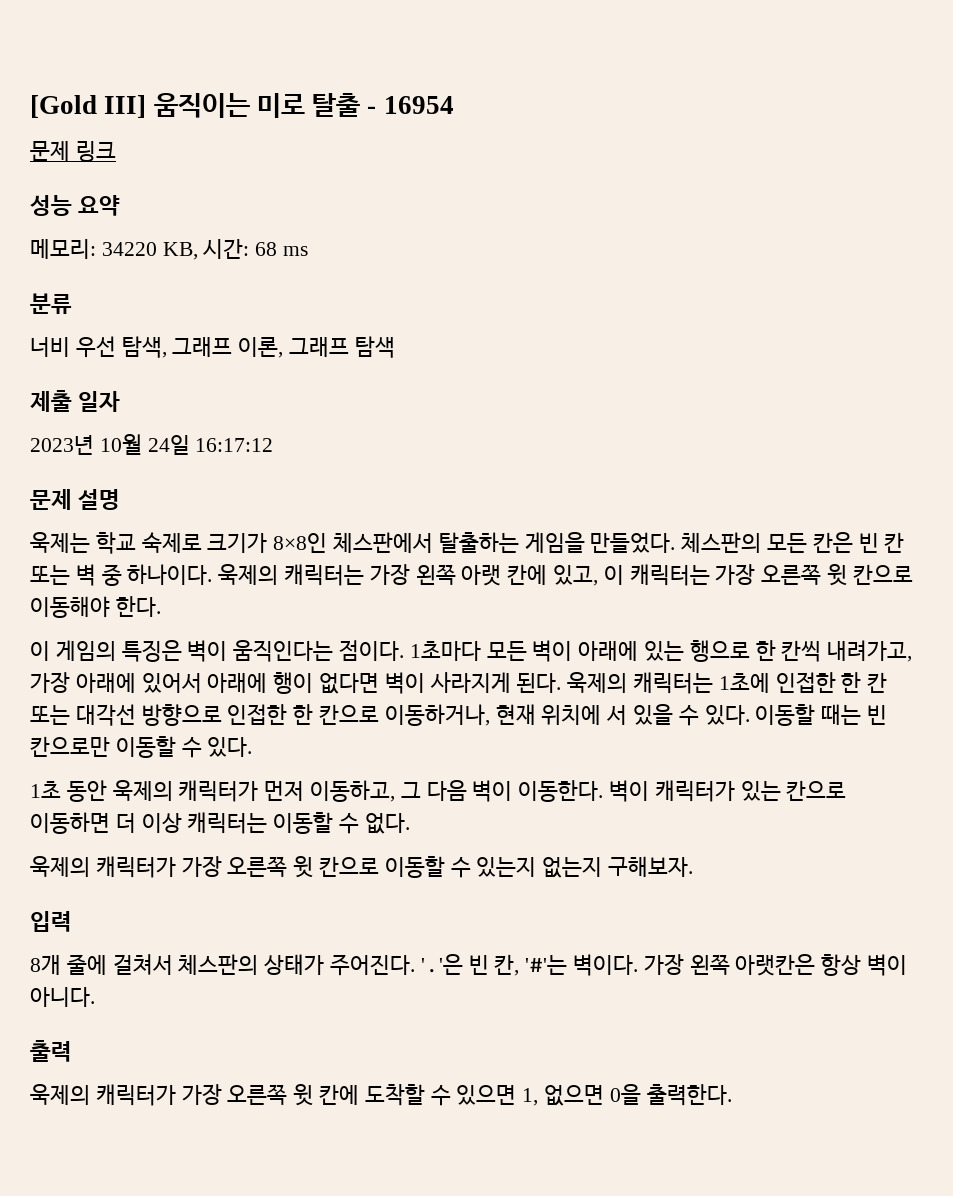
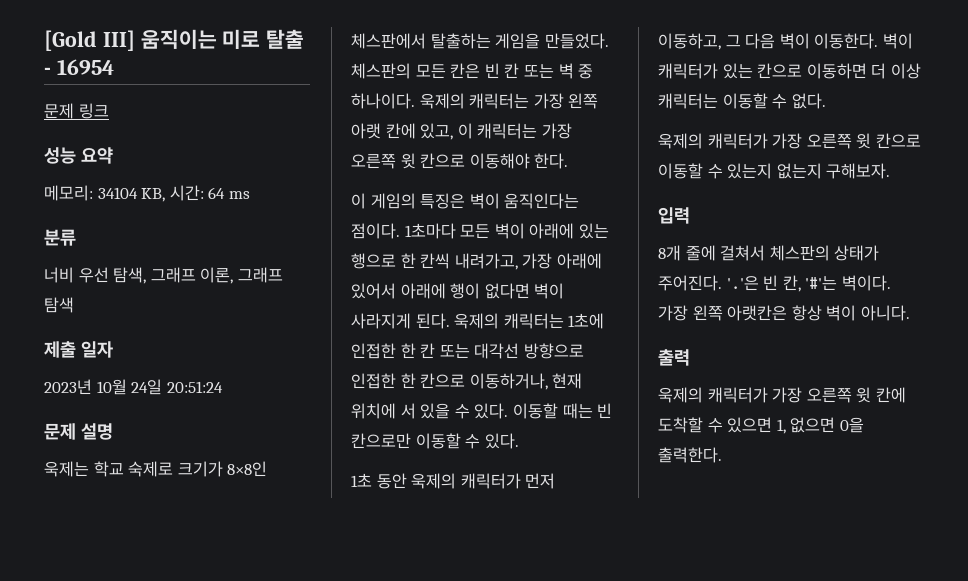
- 메모리: 34220 KB, 시간: 68 ms
+ 메모리: 34104 KB, 시간: 64 ms
- 2023년 10월 24일 16:17:12
+ 2023년 10월 24일 20:51:24

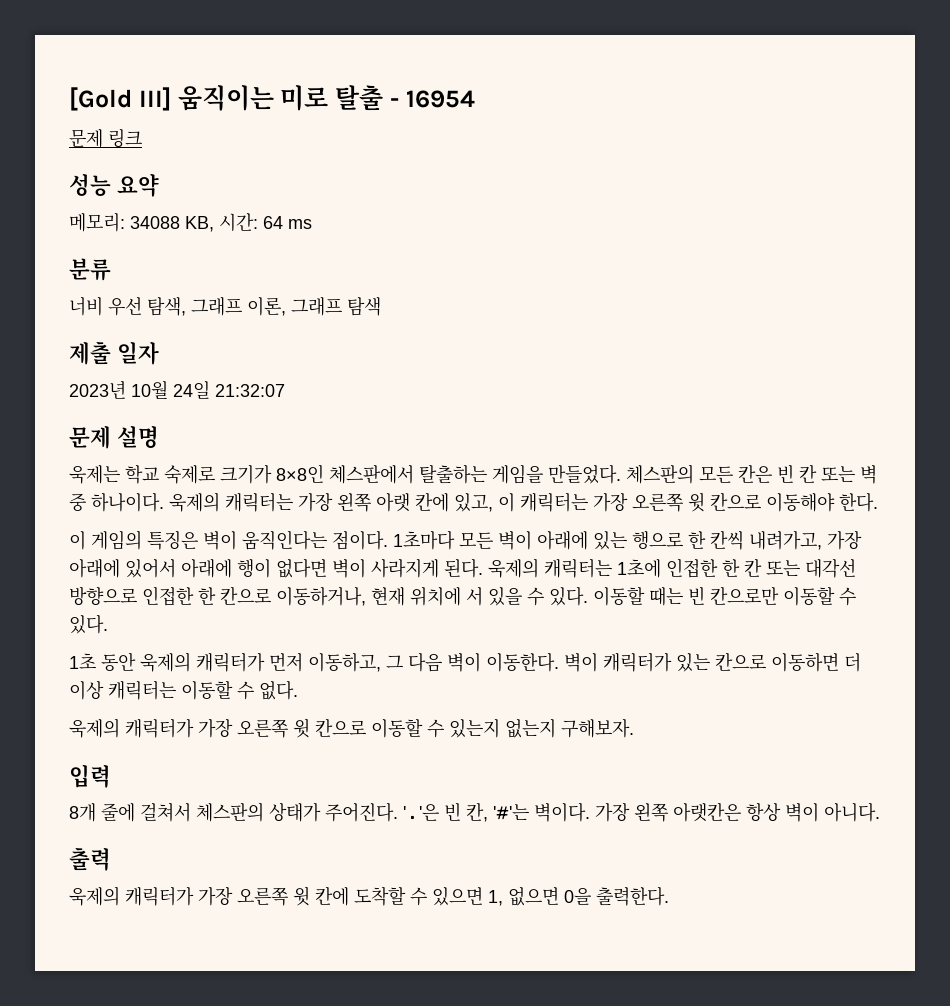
- 메모리: 34104 KB, 시간: 64 ms
+ 메모리: 34088 KB, 시간: 64 ms
- 2023년 10월 24일 20:51:24
+ 2023년 10월 24일 21:32:07

